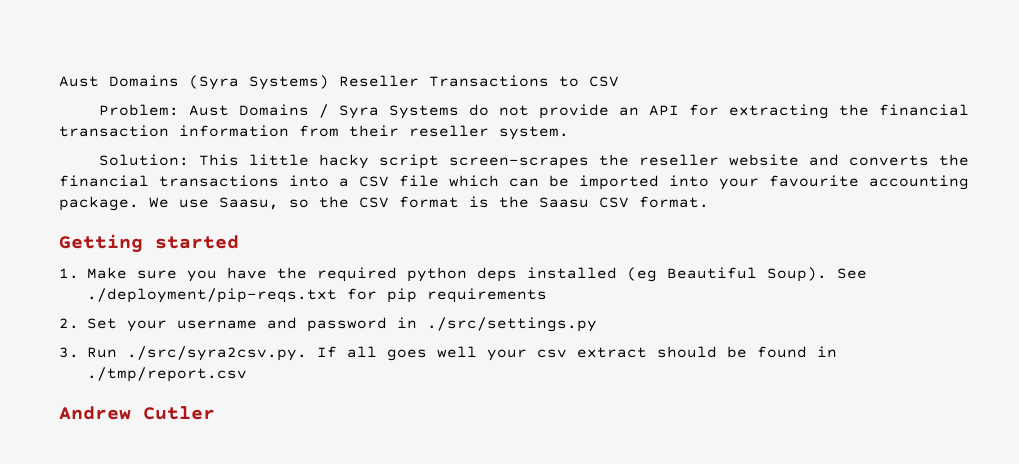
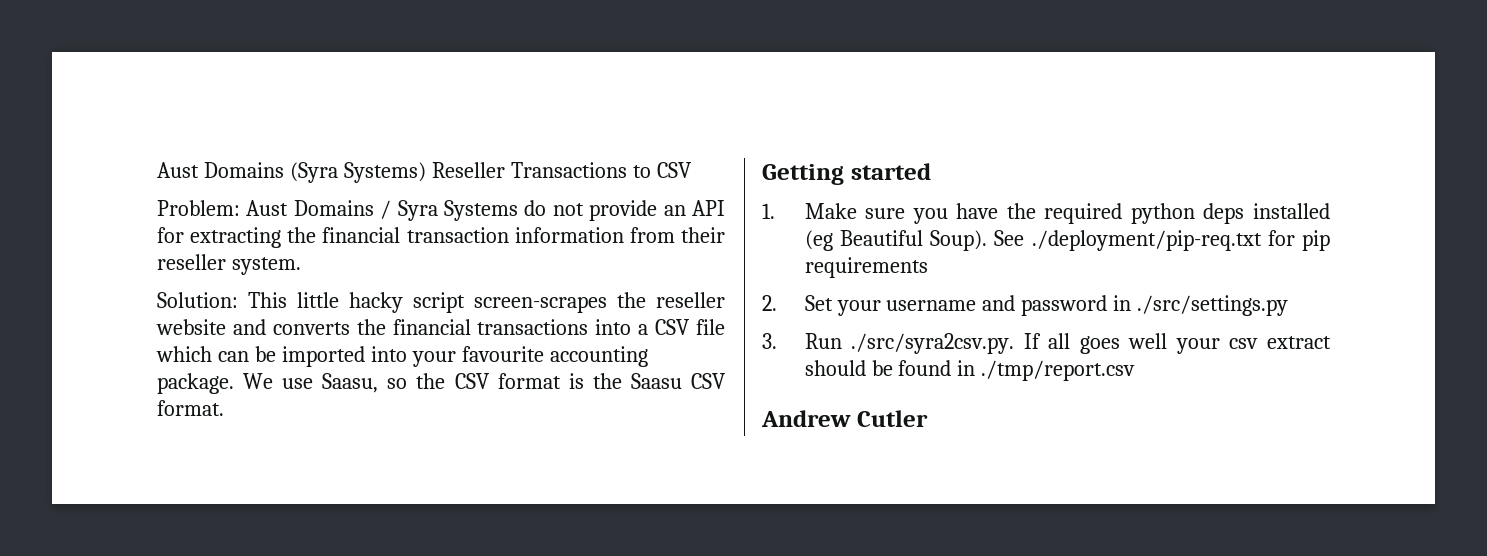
- See ./deployment/pip-reqs.txt for pip requirements
+ See ./deployment/pip-req.txt for pip requirements

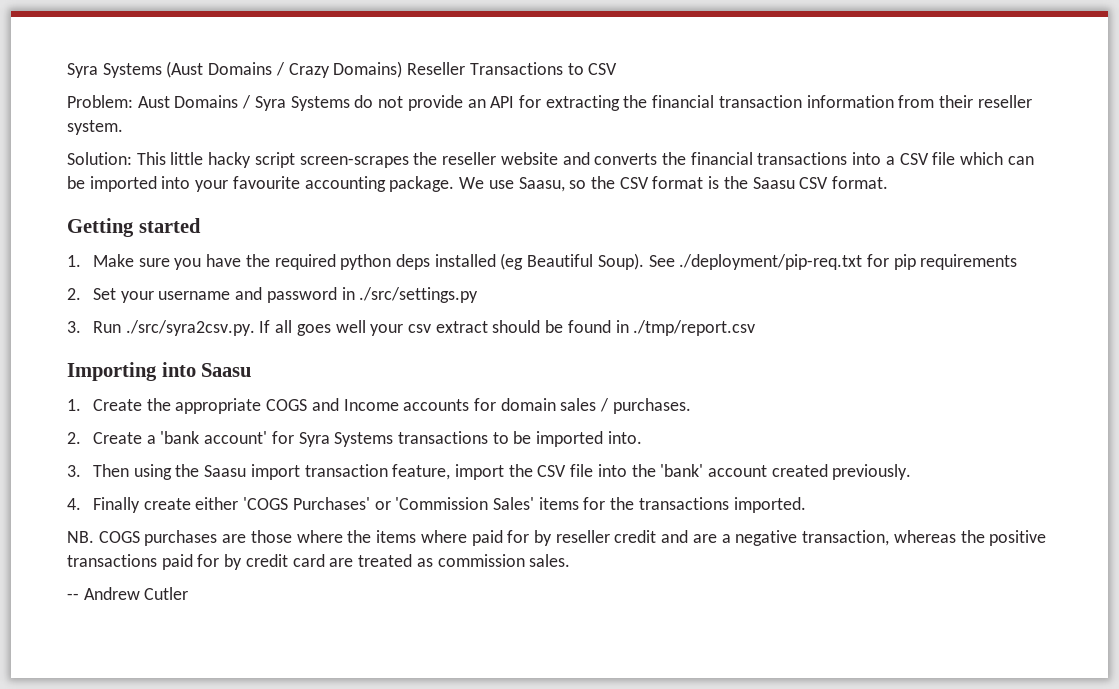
- Aust Domains (Syra Systems) Reseller Transactions to CSV
+ Syra Systems (Aust Domains / Crazy Domains) Reseller Transactions to CSV
- Andrew Cutler
+ Importing into Saasu
+ 1. Create the appropriate COGS and Income accounts for domain sales / purchases.
+ 2. Create a 'bank account' for Syra Systems transactions to be imported into.
+ 3. Then using the Saasu import transaction feature, import the CSV file into the 'bank' account created previously.
+ 4. Finally create either 'COGS Purchases' or 'Commission Sales' items for the transactions imported.
+ NB. COGS purchases are those where the items where paid for by reseller credit and are a negative transaction, whereas the positive transactions paid for by credit card are treated as commission sales.
+ -- Andrew Cutler

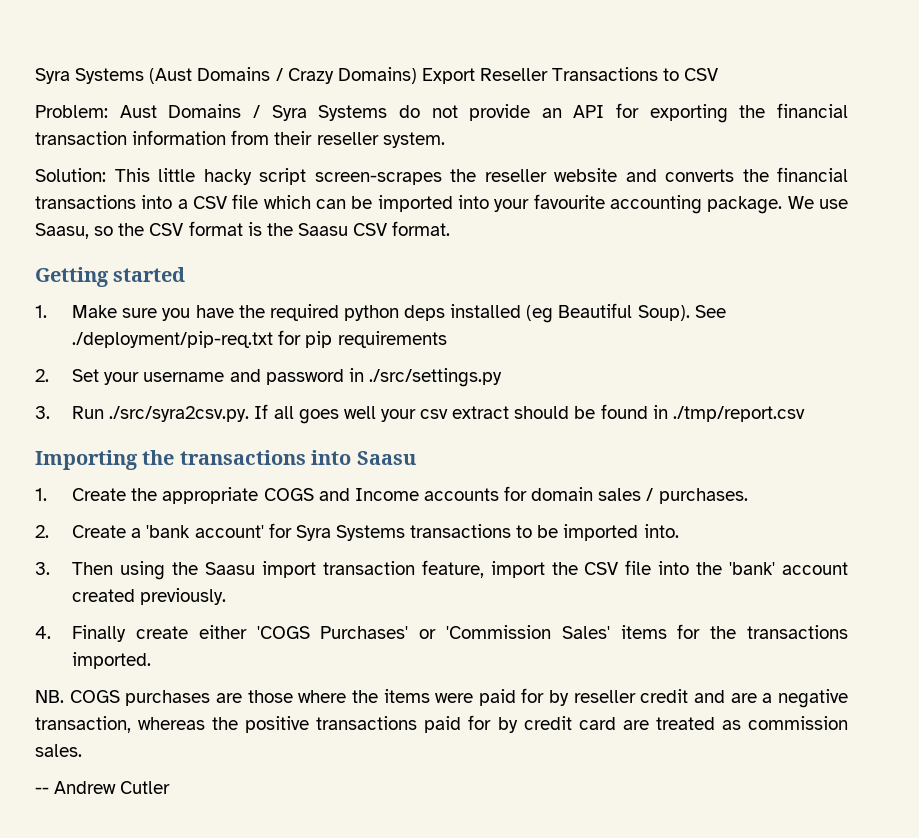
- Syra Systems (Aust Domains / Crazy Domains) Reseller Transactions to CSV
+ Syra Systems (Aust Domains / Crazy Domains) Export Reseller Transactions to CSV
- Problem: Aust Domains / Syra Systems do not provide an API for extracting the financial transaction information from their reseller system.
+ Problem: Aust Domains / Syra Systems do not provide an API for exporting the financial transaction information from their reseller system.
- Importing into Saasu
+ Importing the transactions into Saasu
- NB. COGS purchases are those where the items where paid for by reseller credit and are a negative transaction, whereas the positive transactions paid for by credit card are treated as commission sales.
+ NB. COGS purchases are those where the items were paid for by reseller credit and are a negative transaction, whereas the positive transactions paid for by credit card are treated as commission sales.

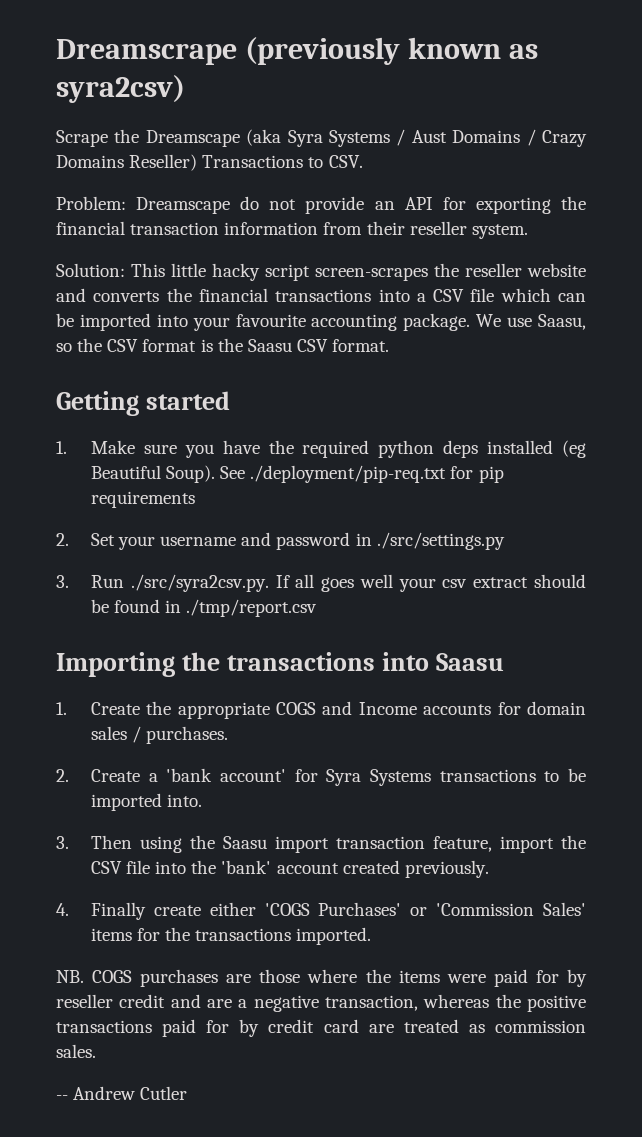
- Syra Systems (Aust Domains / Crazy Domains) Export Reseller Transactions to CSV
+ Dreamscrape (previously known as syra2csv)
+ Scrape the Dreamscape (aka Syra Systems / Aust Domains / Crazy Domains Reseller) Transactions to CSV.
- Problem: Aust Domains / Syra Systems do not provide an API for exporting the financial transaction information from their reseller system.
+ Problem: Dreamscape do not provide an API for exporting the financial transaction information from their reseller system.

